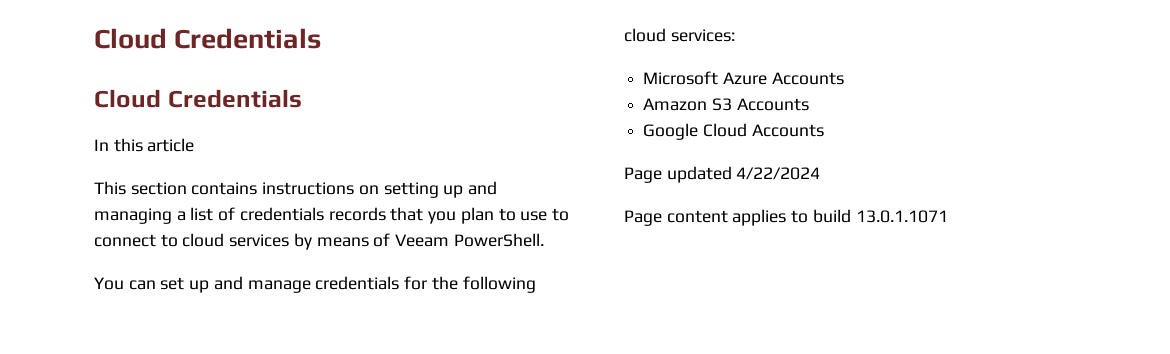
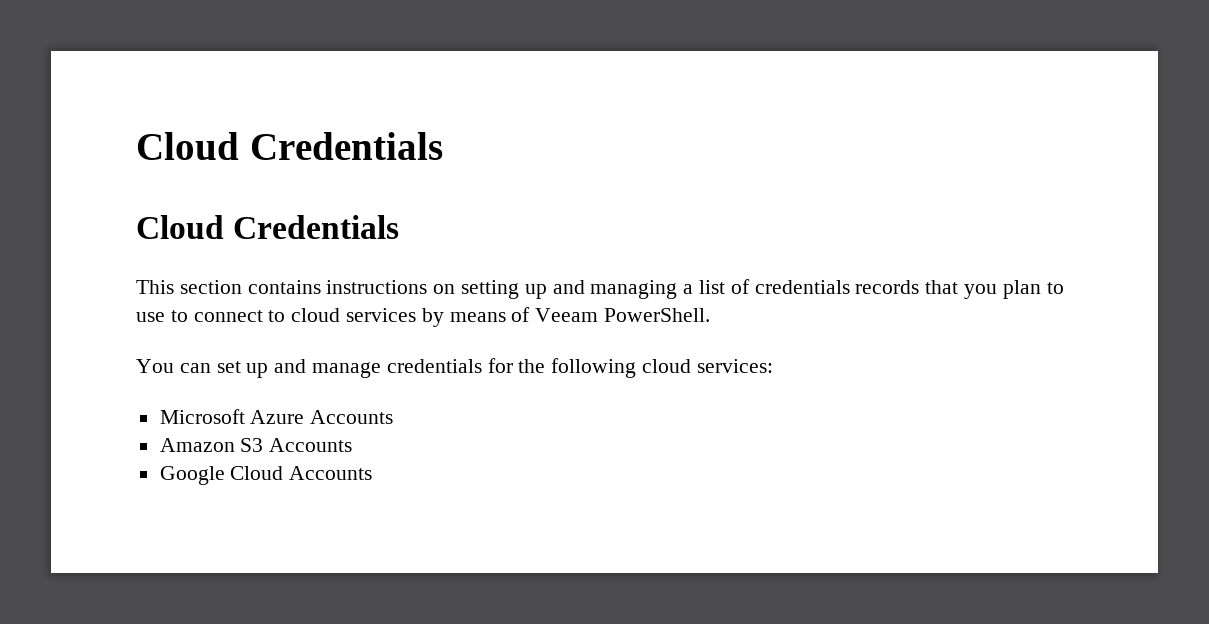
- In this article
- Page updated 4/22/2024
- Page content applies to build 13.0.1.1071

